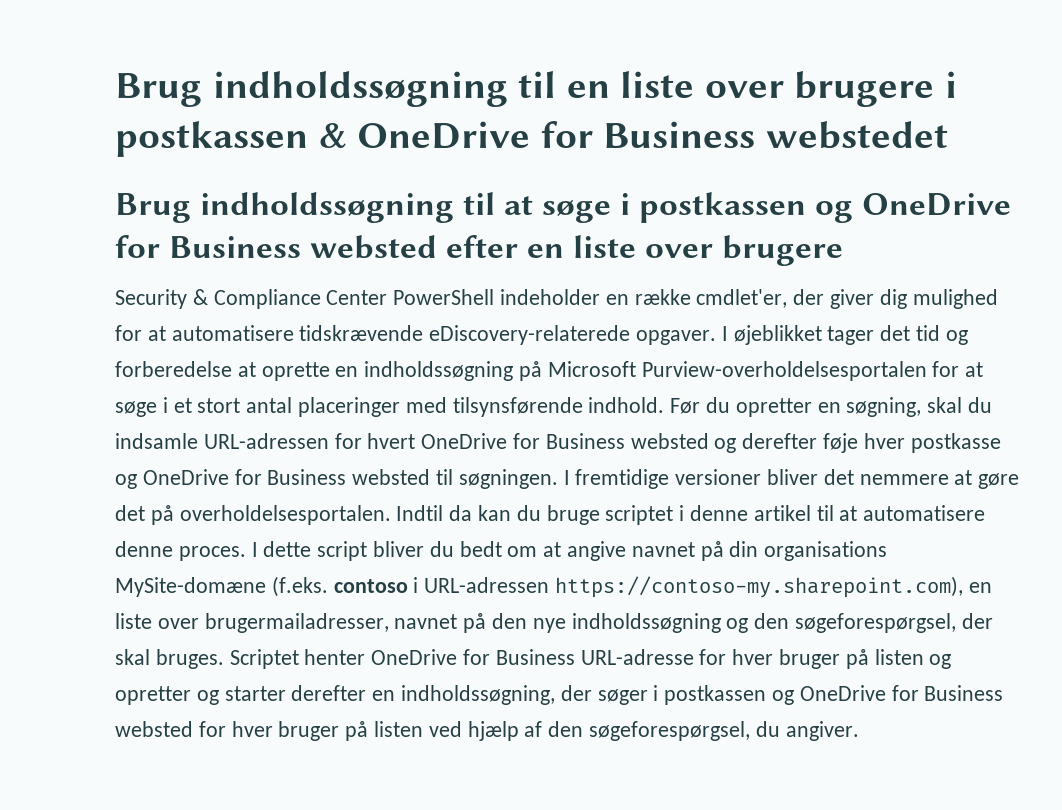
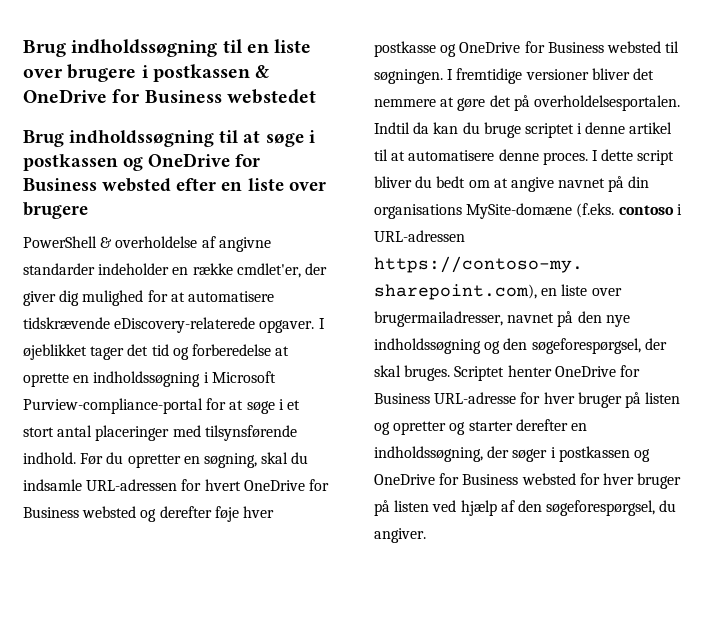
- Security & Compliance Center PowerShell indeholder en række cmdlet'er, der giver dig mulighed for at automatisere tidskrævende eDiscovery-relaterede opgaver.
+ PowerShell & overholdelse af angivne standarder indeholder en række cmdlet'er, der giver dig mulighed for at automatisere tidskrævende eDiscovery-relaterede opgaver.
- I øjeblikket tager det tid og forberedelse at oprette en indholdssøgning på Microsoft Purview-overholdelsesportalen for at søge i et stort antal placeringer med tilsynsførende indhold.
+ I øjeblikket tager det tid og forberedelse at oprette en indholdssøgning i Microsoft Purview-compliance-portal for at søge i et stort antal placeringer med tilsynsførende indhold.

